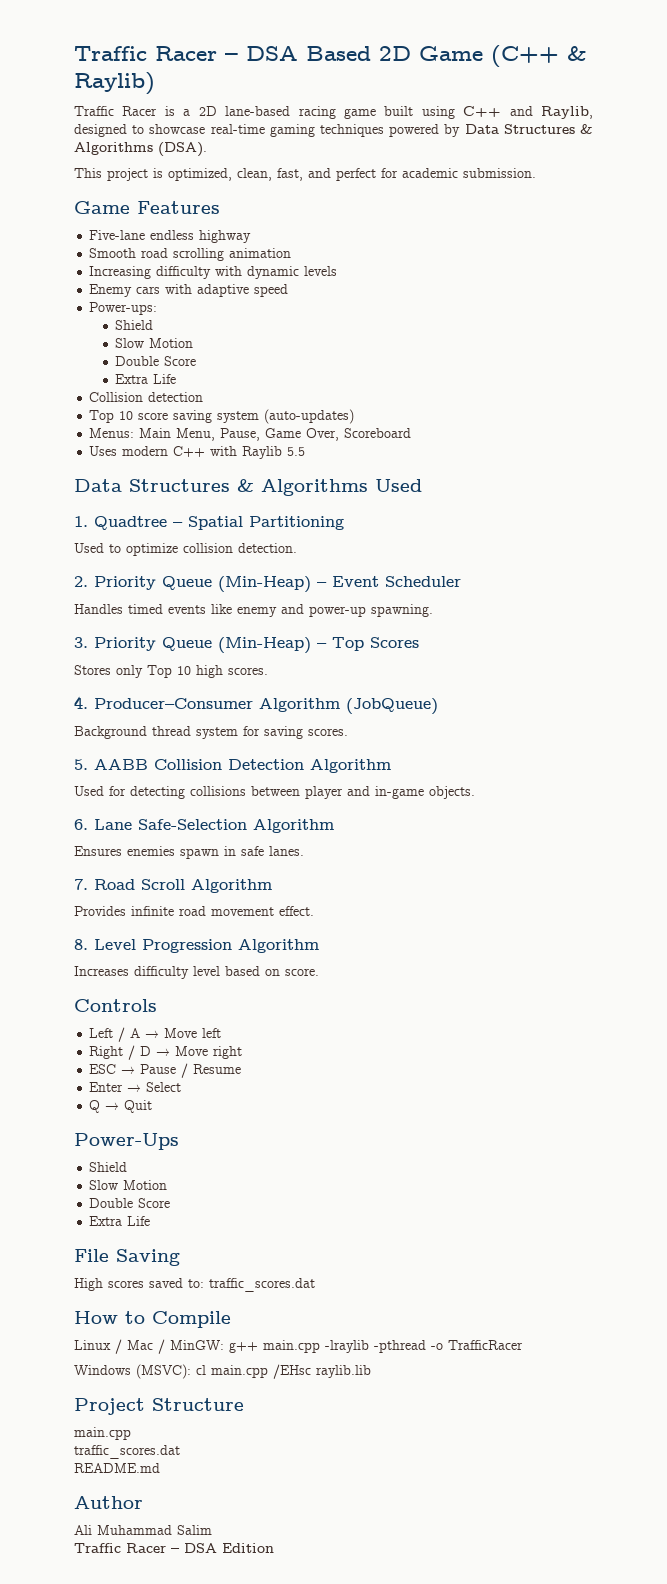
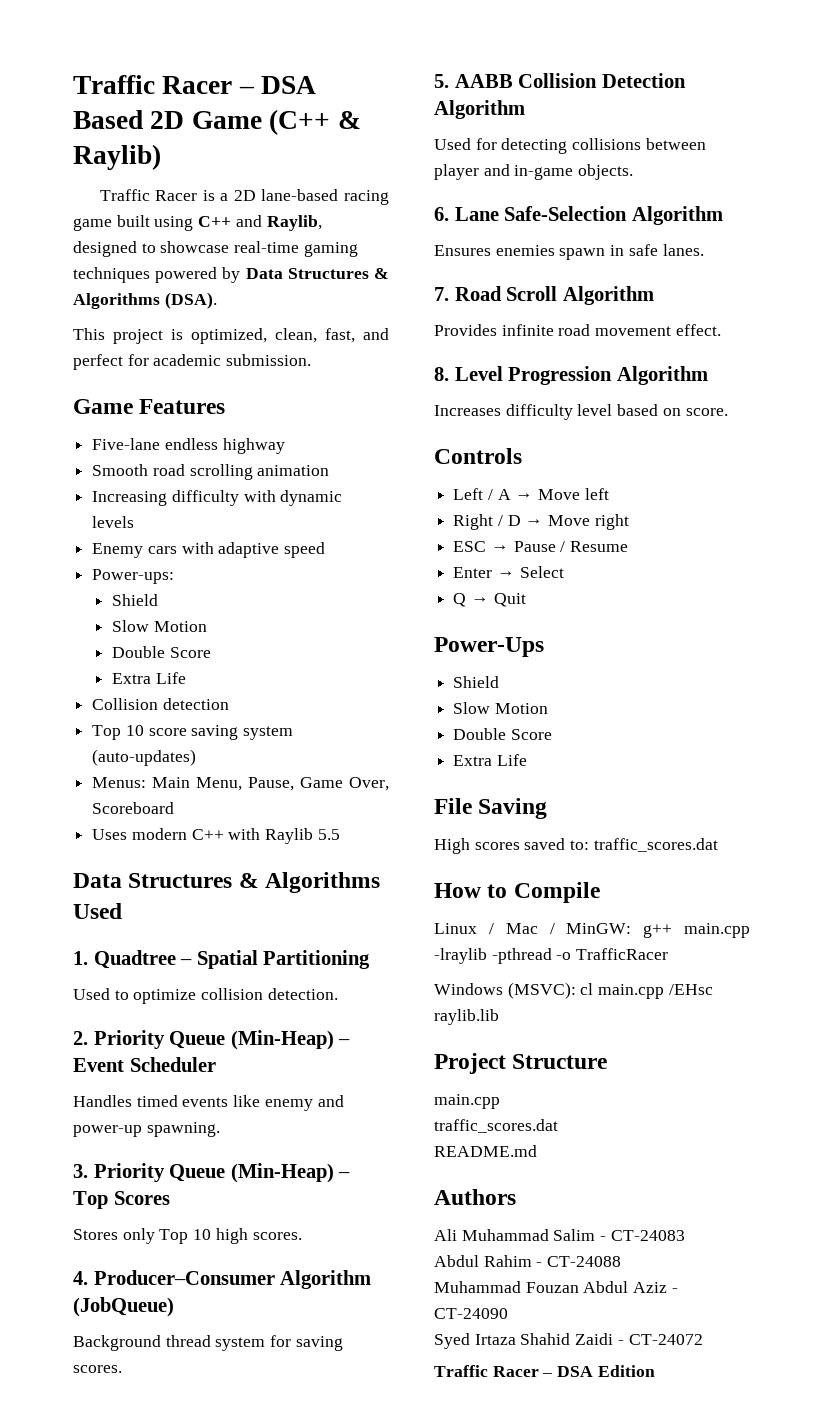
- Author
+ Authors
- Ali Muhammad Salim
+ Ali Muhammad Salim - CT-24083
+ Abdul Rahim - CT-24088
+ Muhammad Fouzan Abdul Aziz - CT-24090
+ Syed Irtaza Shahid Zaidi - CT-24072

